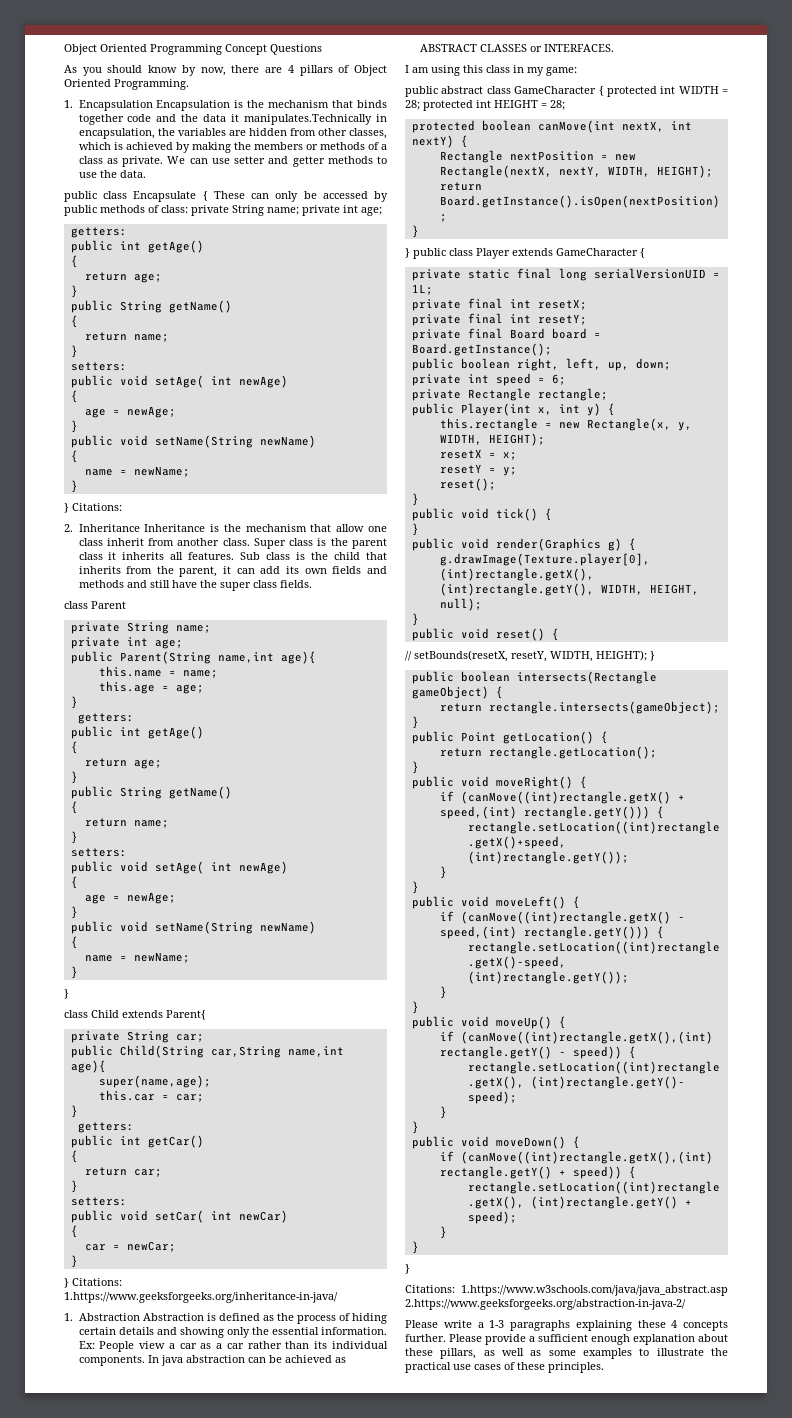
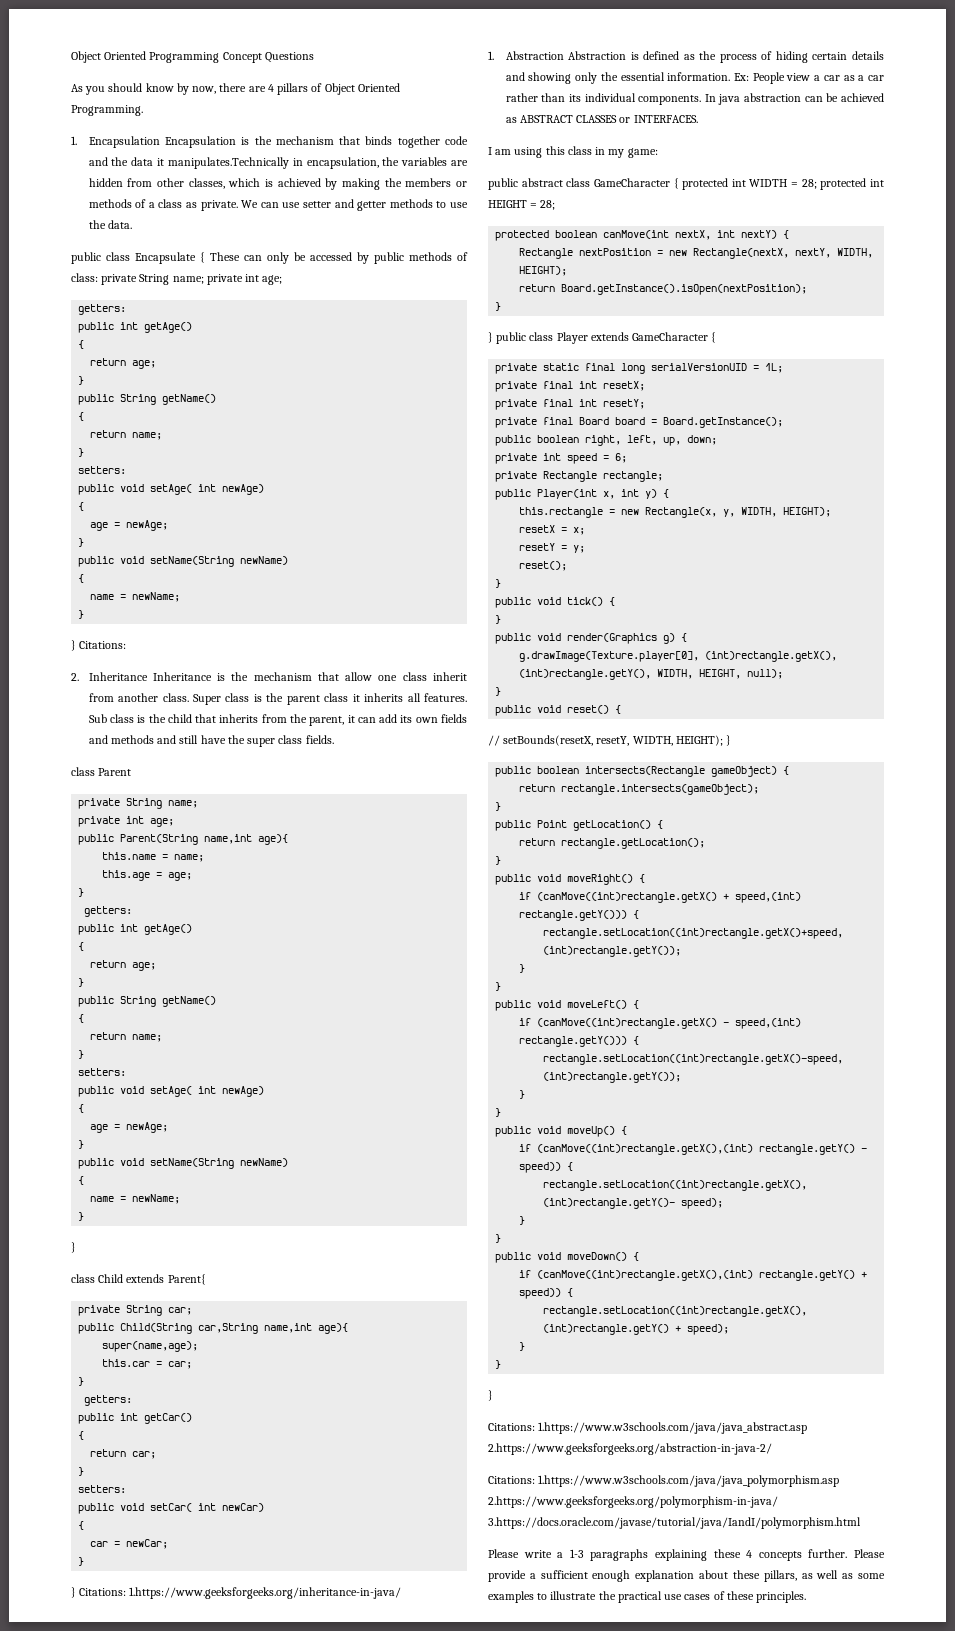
+ Citations: 1.https://www.w3schools.com/java/java_polymorphism.asp 2.https://www.geeksforgeeks.org/polymorphism-in-java/ 3.https://docs.oracle.com/javase/tutorial/java/IandI/polymorphism.html

